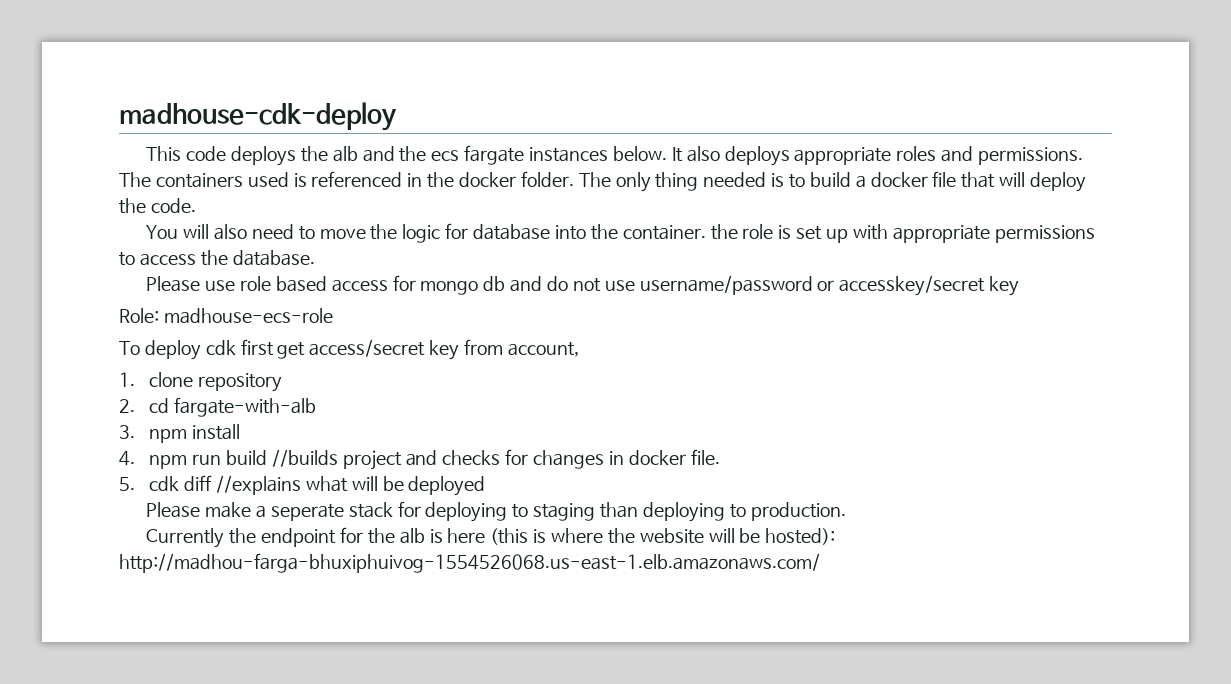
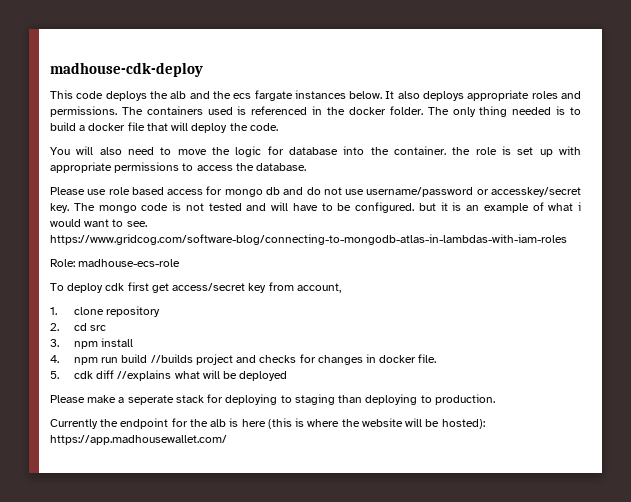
- Please use role based access for mongo db and do not use username/password or accesskey/secret key
+ Please use role based access for mongo db and do not use username/password or accesskey/secret key. The mongo code is not tested and will have to be configured. but it is an example of what i would want to see. https://www.gridcog.com/software-blog/connecting-to-mongodb-atlas-in-lambdas-with-iam-roles
- 2. cd fargate-with-alb
+ 2. cd src
- Currently the endpoint for the alb is here (this is where the website will be hosted): http://madhou-farga-bhuxiphuivog-1554526068.us-east-1.elb.amazonaws.com/
+ Currently the endpoint for the alb is here (this is where the website will be hosted): https://app.madhousewallet.com/

